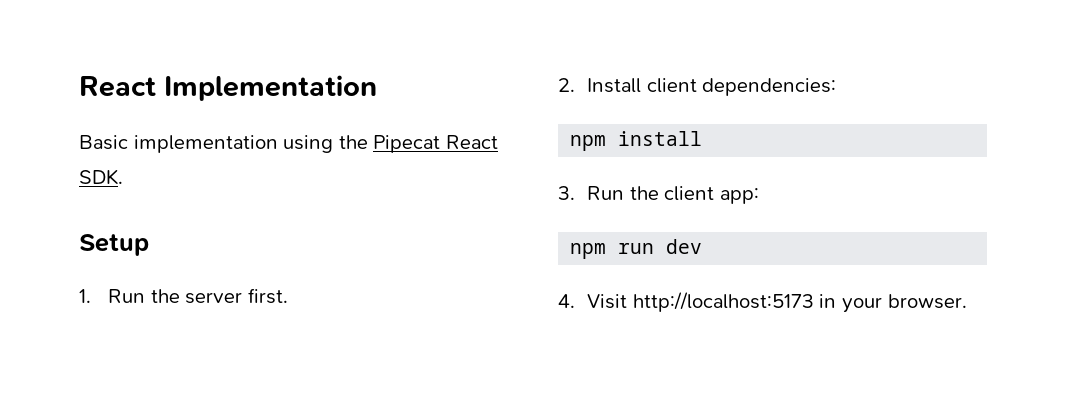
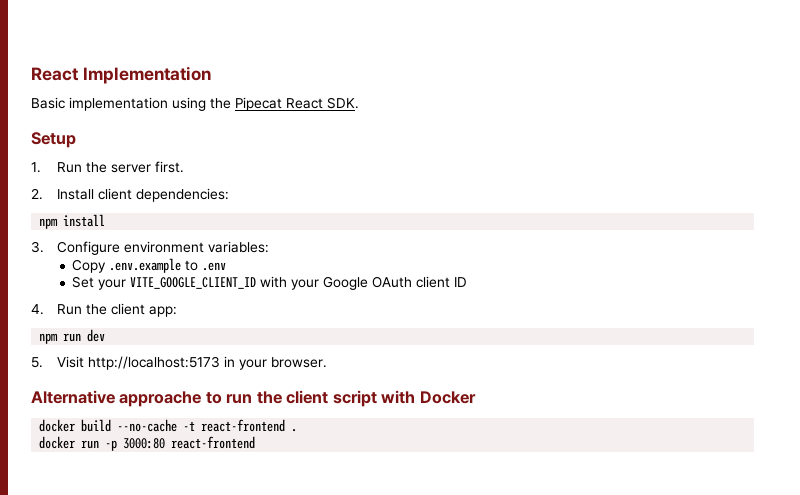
- 3. Run the client app:
+ 3. Configure environment variables:
+ Copy .env.example to .env
+ Set your VITE_GOOGLE_CLIENT_ID with your Google OAuth client ID
+ 4. Run the client app:
- 4. Visit http://localhost:5173 in your browser.
+ 5. Visit http://localhost:5173 in your browser.
+ Alternative approache to run the client script with Docker
+ docker build --no-cache -t react-frontend .
+ docker run -p 3000:80 react-frontend

